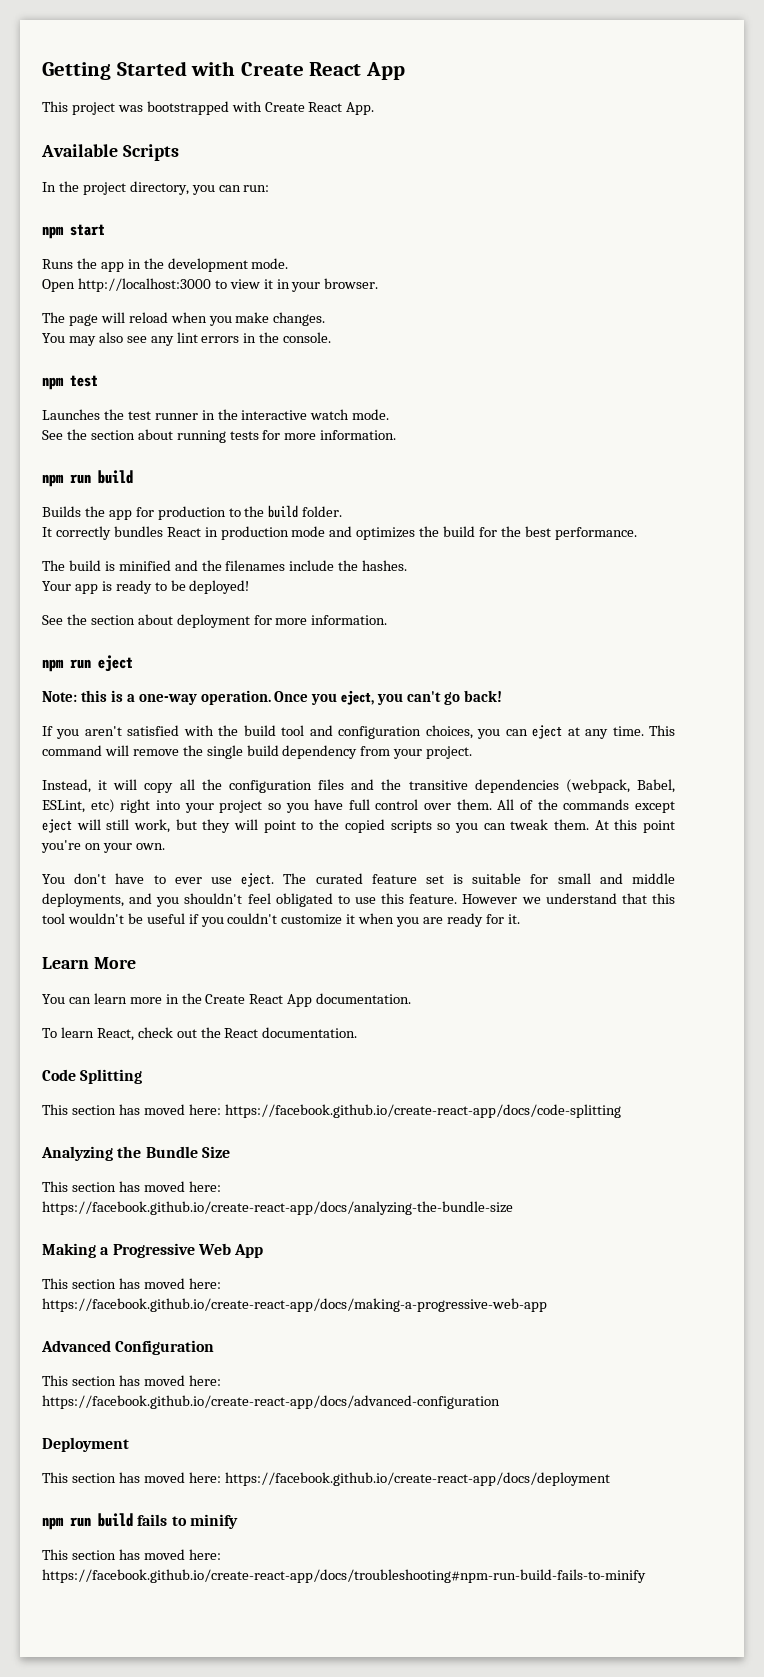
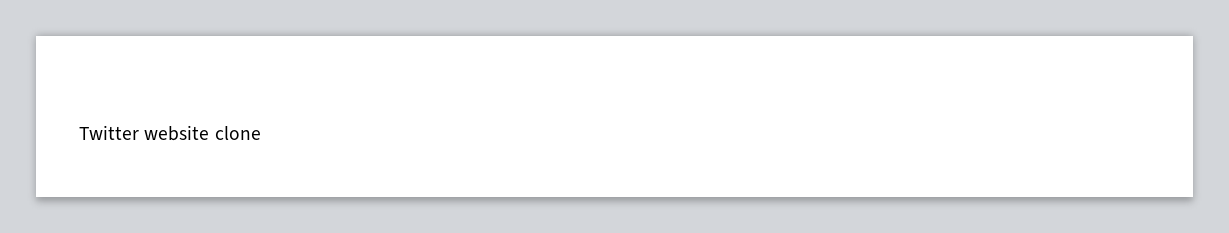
- Getting Started with Create React App
- This project was bootstrapped with Create React App.
- Available Scripts
- In the project directory, you can run:
- npm start
- Runs the app in the development mode.
- Open http://localhost:3000 to view it in your browser.
- The page will reload when you make changes.
- You may also see any lint errors in the console.
- npm test
- Launches the test runner in the interactive watch mode.
- See the section about running tests for more information.
- npm run build
- Builds the app for production to the build folder.
- It correctly bundles React in production mode and optimizes the build for the best performance.
- The build is minified and the filenames include the hashes.
- Your app is ready to be deployed!
- See the section about deployment for more information.
- npm run eject
- Note: this is a one-way operation. Once you eject, you can't go back!
- If you aren't satisfied with the build tool and configuration choices, you can eject at any time. This command will remove the single build dependency from your project.
- Instead, it will copy all the configuration files and the transitive dependencies (webpack, Babel, ESLint, etc) right into your project so you have full control over them. All of the commands except eject will still work, but they will point to the copied scripts so you can tweak them. At this point you're on your own.
- You don't have to ever use eject. The curated feature set is suitable for small and middle deployments, and you shouldn't feel obligated to use this feature. However we understand that this tool wouldn't be useful if you couldn't customize it when you are ready for it.
- Learn More
- You can learn more in the Create React App documentation.
- To learn React, check out the React documentation.
- Code Splitting
- This section has moved here: https://facebook.github.io/create-react-app/docs/code-splitting
- Analyzing the Bundle Size
- This section has moved here: https://facebook.github.io/create-react-app/docs/analyzing-the-bundle-size
- Making a Progressive Web App
- This section has moved here: https://facebook.github.io/create-react-app/docs/making-a-progressive-web-app
- Advanced Configuration
- This section has moved here: https://facebook.github.io/create-react-app/docs/advanced-configuration
- Deployment
- This section has moved here: https://facebook.github.io/create-react-app/docs/deployment
- npm run build fails to minify
- This section has moved here: https://facebook.github.io/create-react-app/docs/troubleshooting#npm-run-build-fails-to-minify
+ Twitter website clone

